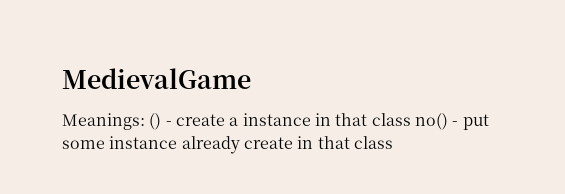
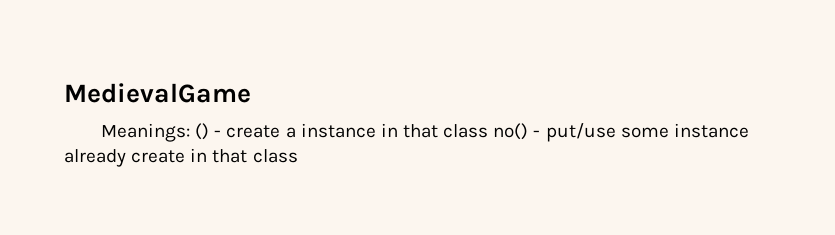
- Meanings: () - create a instance in that class no() - put some instance already create in that class
+ Meanings: () - create a instance in that class no() - put/use some instance already create in that class

